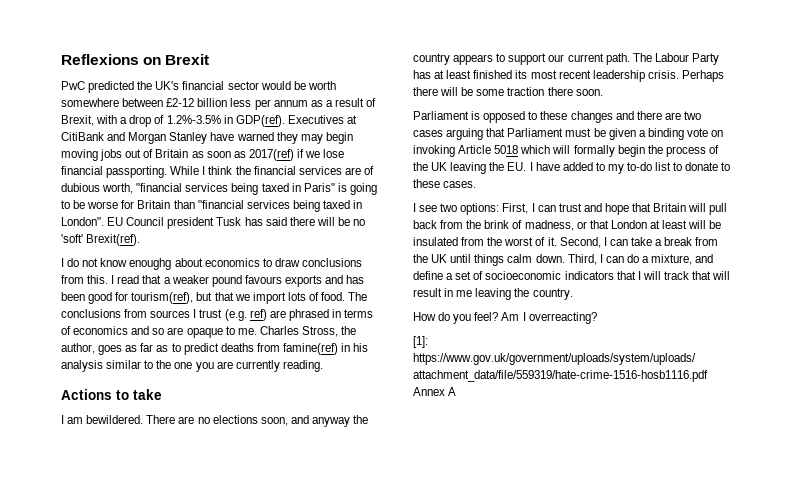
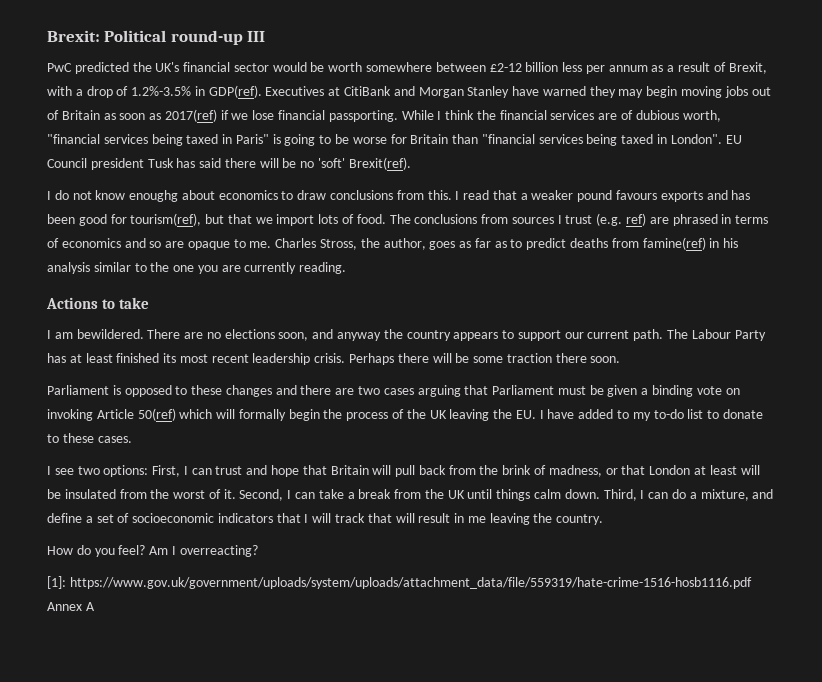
- Reflexions on Brexit
+ Brexit: Political round-up III
- Parliament is opposed to these changes and there are two cases arguing that Parliament must be given a binding vote on invoking Article 5018 which will formally begin the process of the UK leaving the EU. I have added to my to-do list to donate to these cases.
+ Parliament is opposed to these changes and there are two cases arguing that Parliament must be given a binding vote on invoking Article 50(ref) which will formally begin the process of the UK leaving the EU. I have added to my to-do list to donate to these cases.

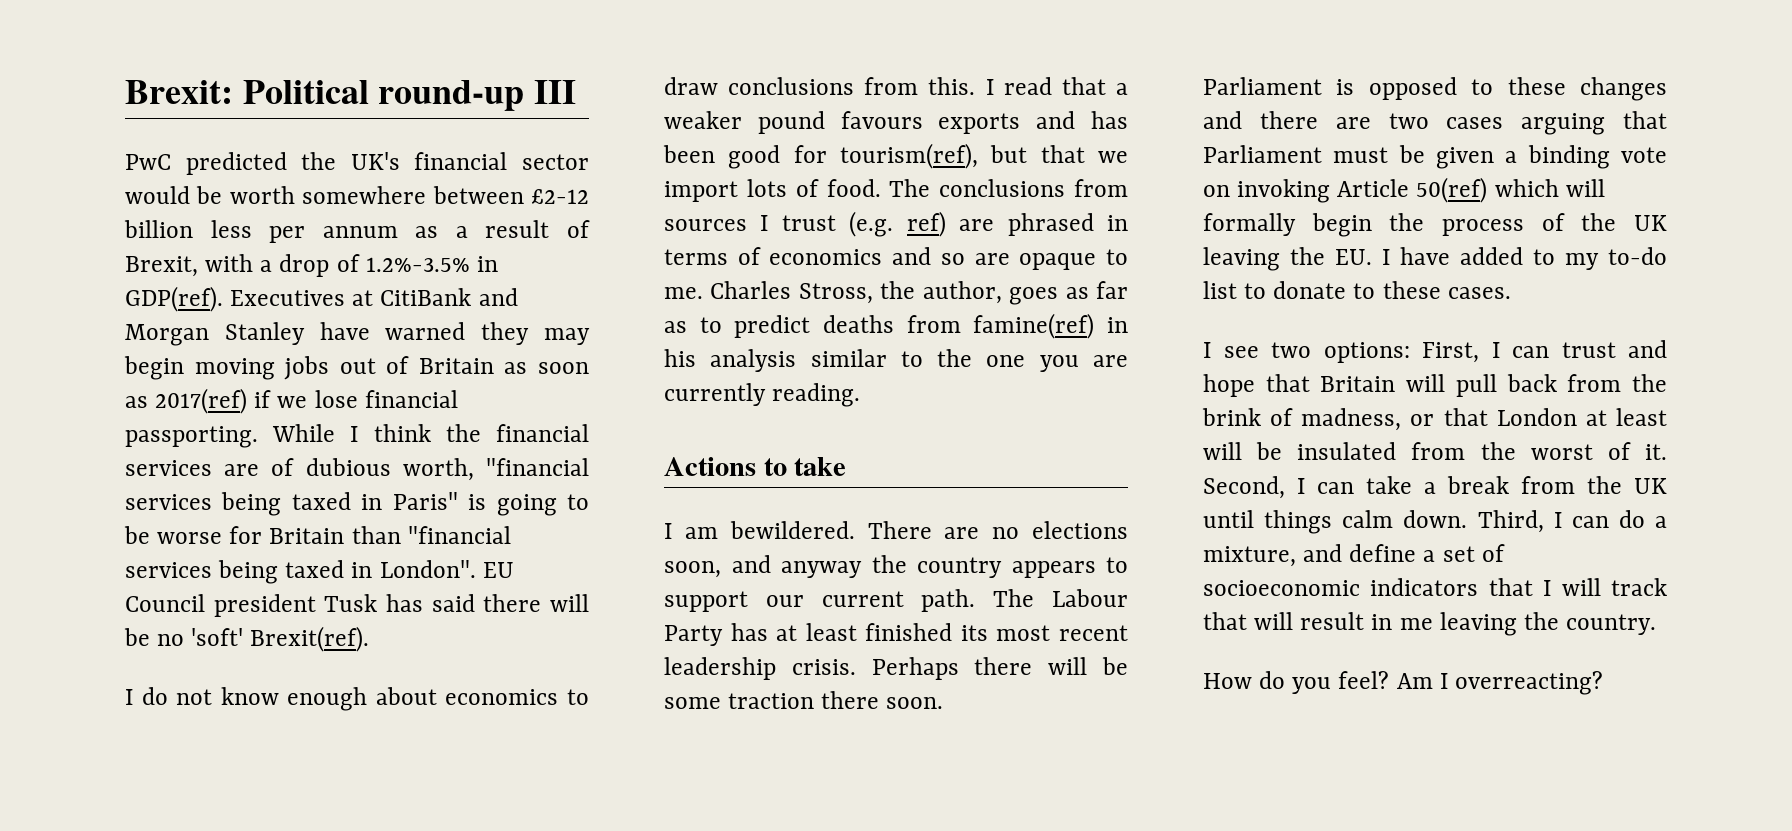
- I do not know enoughg about economics to draw conclusions from this.
+ I do not know enough about economics to draw conclusions from this.
- [1]: https://www.gov.uk/government/uploads/system/uploads/attachment_data/file/559319/hate-crime-1516-hosb1116.pdf Annex A

